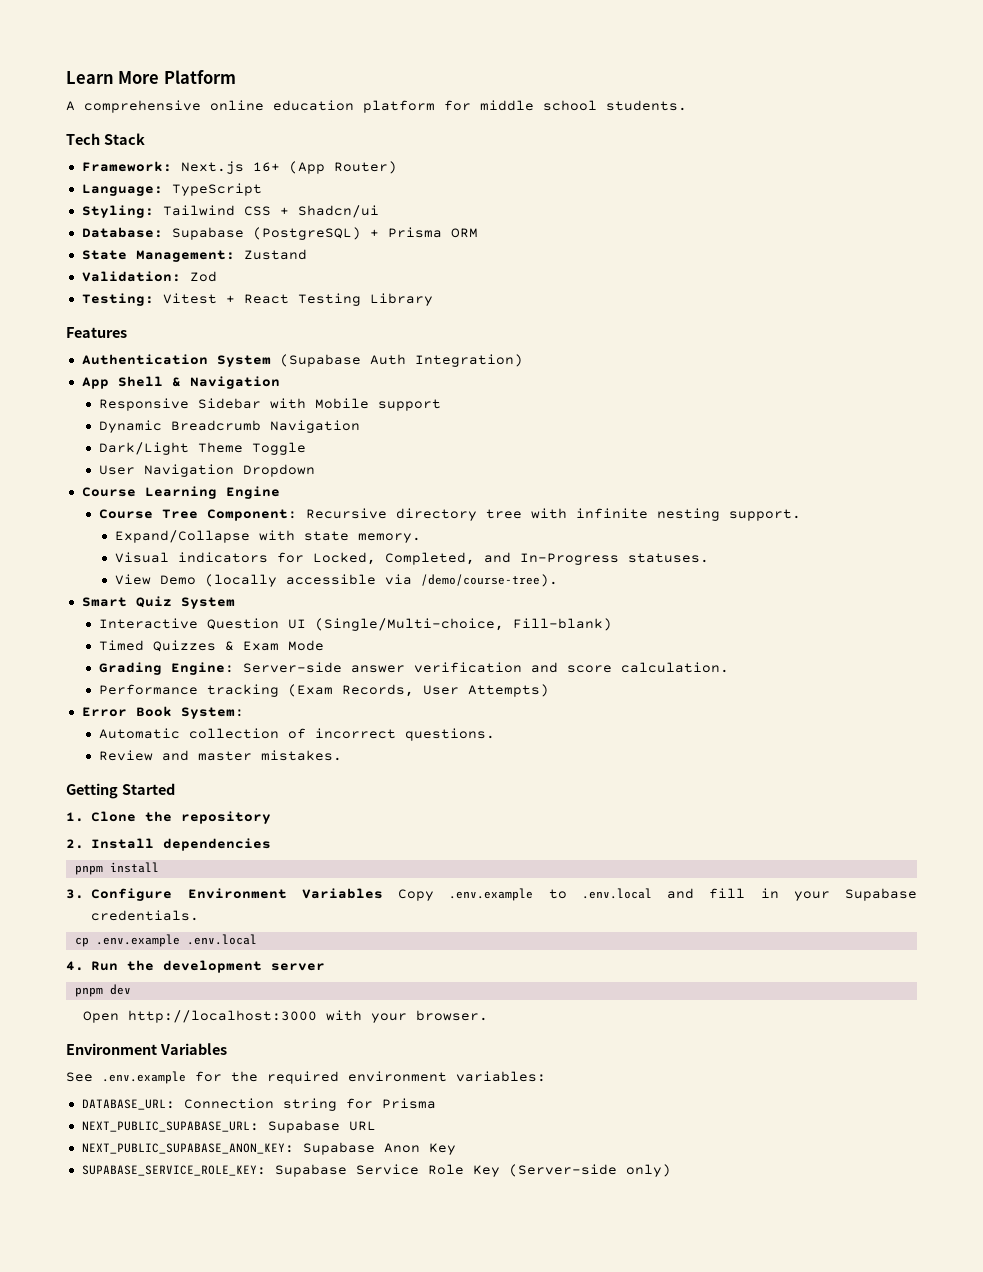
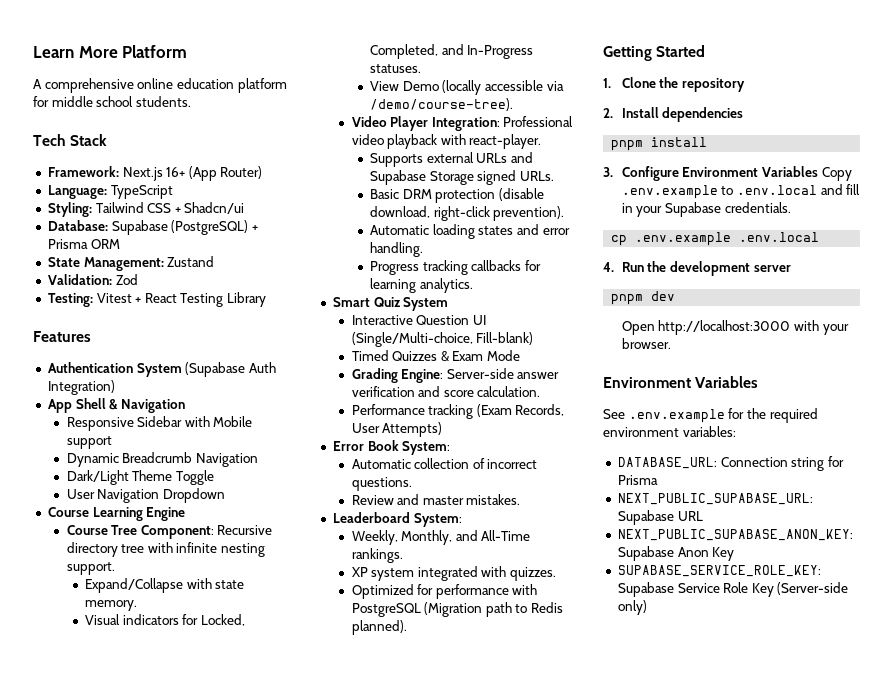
+ Video Player Integration: Professional video playback with react-player.
+ Supports external URLs and Supabase Storage signed URLs.
+ Basic DRM protection (disable download, right-click prevention).
+ Automatic loading states and error handling.
+ Progress tracking callbacks for learning analytics.
+ Leaderboard System:
+ Weekly, Monthly, and All-Time rankings.
+ XP system integrated with quizzes.
+ Optimized for performance with PostgreSQL (Migration path to Redis planned).

